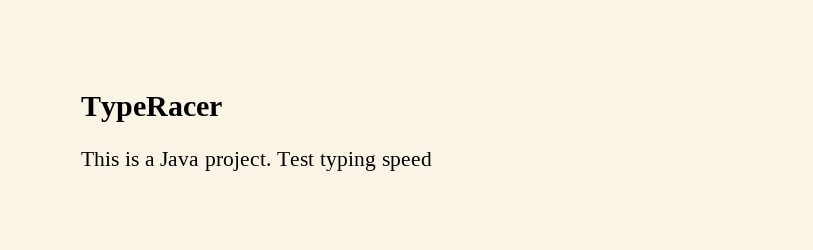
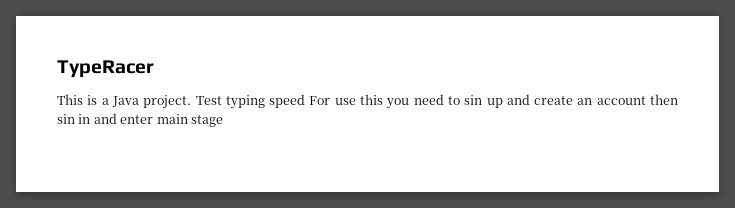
- Test typing speed
+ Test typing speed For use this you need to sin up and create an account then sin in and enter main stage

